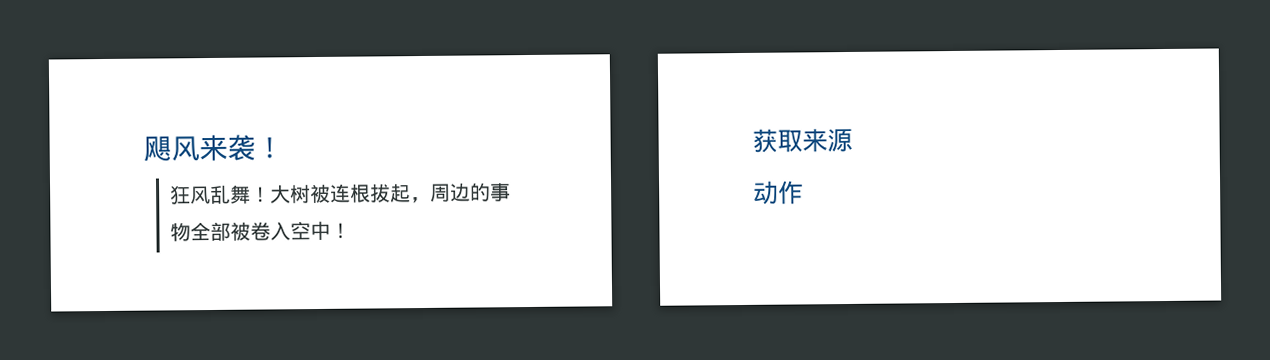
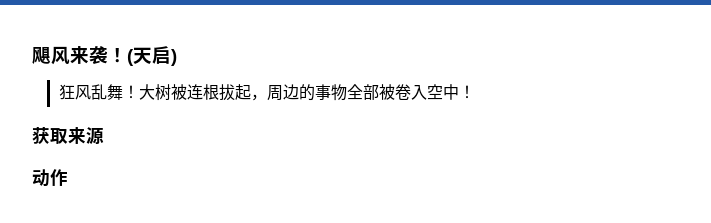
+ (天启)

